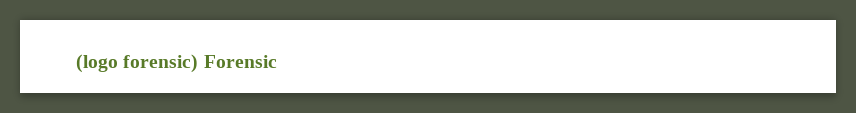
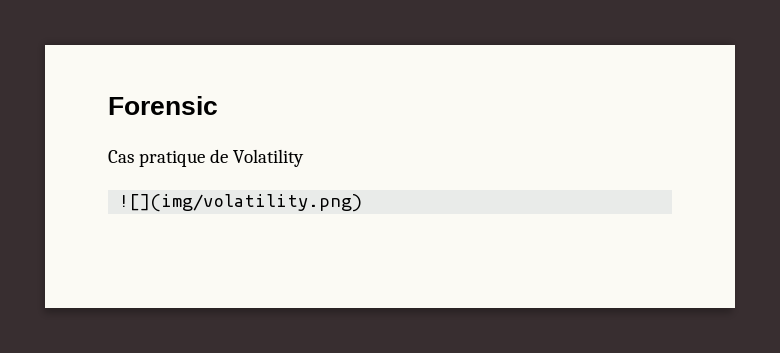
- (logo forensic) Forensic
+ Forensic
+ Cas pratique de Volatility
+ ![](img/volatility.png)

